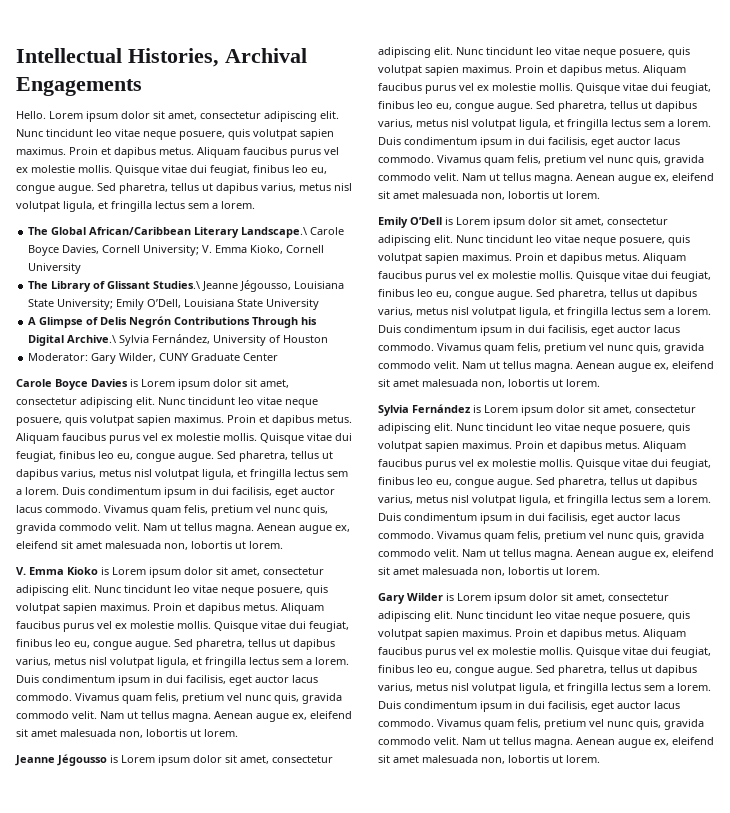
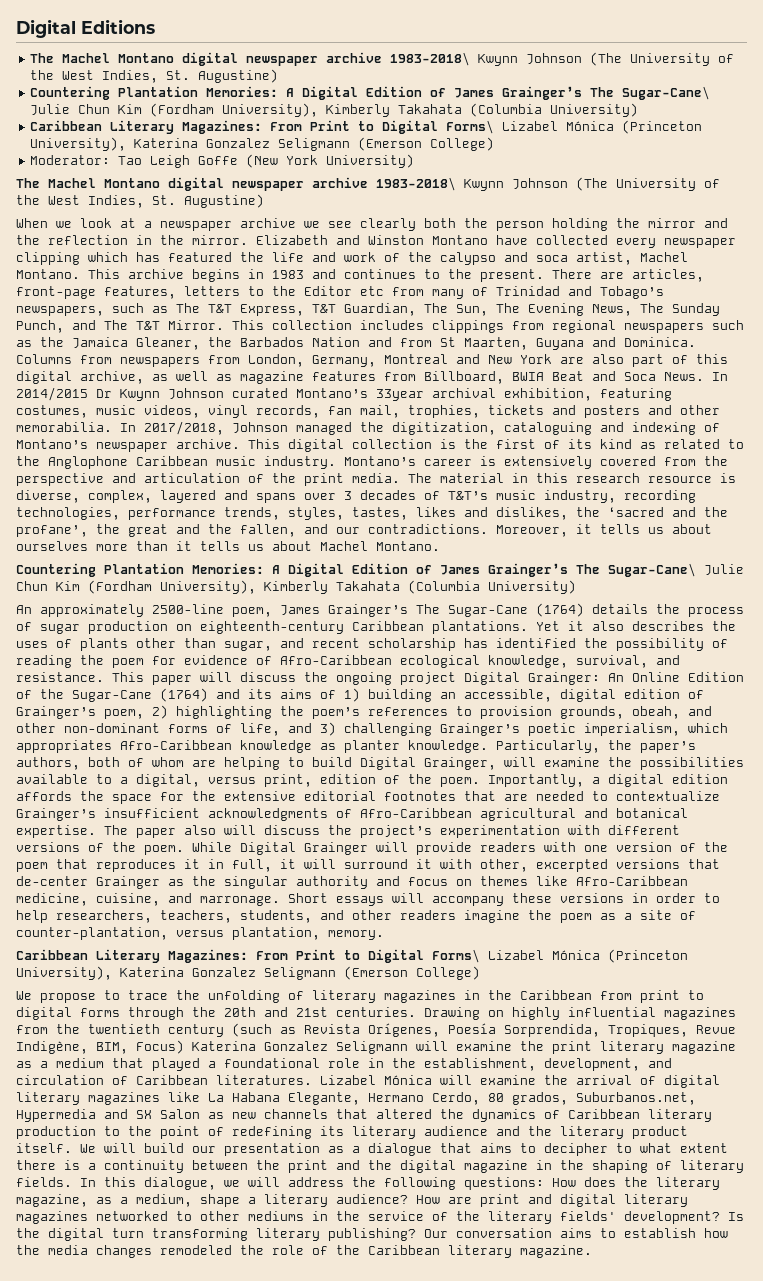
- Intellectual Histories, Archival Engagements
- Hello. Lorem ipsum dolor sit amet, consectetur adipiscing elit. Nunc tincidunt leo vitae neque posuere, quis volutpat sapien maximus. Proin et dapibus metus. Aliquam faucibus purus vel ex molestie mollis. Quisque vitae dui feugiat, finibus leo eu, congue augue. Sed pharetra, tellus ut dapibus varius, metus nisl volutpat ligula, et fringilla lectus sem a lorem.
- The Global African/Caribbean Literary Landscape.\ Carole Boyce Davies, Cornell University; V. Emma Kioko, Cornell University
- The Library of Glissant Studies.\ Jeanne Jégousso, Louisiana State University; Emily O’Dell, Louisiana State University
- A Glimpse of Delis Negrón Contributions Through his Digital Archive.\ Sylvia Fernández, University of Houston
- Moderator: Gary Wilder, CUNY Graduate Center
- Carole Boyce Davies is Lorem ipsum dolor sit amet, consectetur adipiscing elit. Nunc tincidunt leo vitae neque posuere, quis volutpat sapien maximus. Proin et dapibus metus. Aliquam faucibus purus vel ex molestie mollis. Quisque vitae dui feugiat, finibus leo eu, congue augue. Sed pharetra, tellus ut dapibus varius, metus nisl volutpat ligula, et fringilla lectus sem a lorem. Duis condimentum ipsum in dui facilisis, eget auctor lacus commodo. Vivamus quam felis, pretium vel nunc quis, gravida commodo velit. Nam ut tellus magna. Aenean augue ex, eleifend sit amet malesuada non, lobortis ut lorem.
- V. Emma Kioko is Lorem ipsum dolor sit amet, consectetur adipiscing elit. Nunc tincidunt leo vitae neque posuere, quis volutpat sapien maximus. Proin et dapibus metus. Aliquam faucibus purus vel ex molestie mollis. Quisque vitae dui feugiat, finibus leo eu, congue augue. Sed pharetra, tellus ut dapibus varius, metus nisl volutpat ligula, et fringilla lectus sem a lorem. Duis condimentum ipsum in dui facilisis, eget auctor lacus commodo. Vivamus quam felis, pretium vel nunc quis, gravida commodo velit. Nam ut tellus magna. Aenean augue ex, eleifend sit amet malesuada non, lobortis ut lorem.
- Jeanne Jégousso is Lorem ipsum dolor sit amet, consectetur adipiscing elit. Nunc tincidunt leo vitae neque posuere, quis volutpat sapien maximus. Proin et dapibus metus. Aliquam faucibus purus vel ex molestie mollis. Quisque vitae dui feugiat, finibus leo eu, congue augue. Sed pharetra, tellus ut dapibus varius, metus nisl volutpat ligula, et fringilla lectus sem a lorem. Duis condimentum ipsum in dui facilisis, eget auctor lacus commodo. Vivamus quam felis, pretium vel nunc quis, gravida commodo velit. Nam ut tellus magna. Aenean augue ex, eleifend sit amet malesuada non, lobortis ut lorem.
- Emily O’Dell is Lorem ipsum dolor sit amet, consectetur adipiscing elit. Nunc tincidunt leo vitae neque posuere, quis volutpat sapien maximus. Proin et dapibus metus. Aliquam faucibus purus vel ex molestie mollis. Quisque vitae dui feugiat, finibus leo eu, congue augue. Sed pharetra, tellus ut dapibus varius, metus nisl volutpat ligula, et fringilla lectus sem a lorem. Duis condimentum ipsum in dui facilisis, eget auctor lacus commodo. Vivamus quam felis, pretium vel nunc quis, gravida commodo velit. Nam ut tellus magna. Aenean augue ex, eleifend sit amet malesuada non, lobortis ut lorem.
- Sylvia Fernández is Lorem ipsum dolor sit amet, consectetur adipiscing elit. Nunc tincidunt leo vitae neque posuere, quis volutpat sapien maximus. Proin et dapibus metus. Aliquam faucibus purus vel ex molestie mollis. Quisque vitae dui feugiat, finibus leo eu, congue augue. Sed pharetra, tellus ut dapibus varius, metus nisl volutpat ligula, et fringilla lectus sem a lorem. Duis condimentum ipsum in dui facilisis, eget auctor lacus commodo. Vivamus quam felis, pretium vel nunc quis, gravida commodo velit. Nam ut tellus magna. Aenean augue ex, eleifend sit amet malesuada non, lobortis ut lorem.
- Gary Wilder is Lorem ipsum dolor sit amet, consectetur adipiscing elit. Nunc tincidunt leo vitae neque posuere, quis volutpat sapien maximus. Proin et dapibus metus. Aliquam faucibus purus vel ex molestie mollis. Quisque vitae dui feugiat, finibus leo eu, congue augue. Sed pharetra, tellus ut dapibus varius, metus nisl volutpat ligula, et fringilla lectus sem a lorem. Duis condimentum ipsum in dui facilisis, eget auctor lacus commodo. Vivamus quam felis, pretium vel nunc quis, gravida commodo velit. Nam ut tellus magna. Aenean augue ex, eleifend sit amet malesuada non, lobortis ut lorem.
+ Digital Editions
+ The Machel Montano digital newspaper archive 1983-2018\ Kwynn Johnson (The University of the West Indies, St. Augustine)
+ Countering Plantation Memories: A Digital Edition of James Grainger’s The Sugar-Cane\ Julie Chun Kim (Fordham University), Kimberly Takahata (Columbia University)
+ Caribbean Literary Magazines: From Print to Digital Forms\ Lizabel Mónica (Princeton University), Katerina Gonzalez Seligmann (Emerson College)
+ Moderator: Tao Leigh Goffe (New York University)
+ The Machel Montano digital newspaper archive 1983-2018\ Kwynn Johnson (The University of the West Indies, St. Augustine)
+ When we look at a newspaper archive we see clearly both the person holding the mirror and the reflection in the mirror. Elizabeth and Winston Montano have collected every newspaper clipping which has featured the life and work of the calypso and soca artist, Machel Montano. This archive begins in 1983 and continues to the present. There are articles, front-page features, letters to the Editor etc from many of Trinidad and Tobago’s newspapers, such as The T&T Express, T&T Guardian, The Sun, The Evening News, The Sunday Punch, and The T&T Mirror. This collection includes clippings from regional newspapers such as the Jamaica Gleaner, the Barbados Nation and from St Maarten, Guyana and Dominica. Columns from newspapers from London, Germany, Montreal and New York are also part of this digital archive, as well as magazine features from Billboard, BWIA Beat and Soca News. In 2014/2015 Dr Kwynn Johnson curated Montano’s 33year archival exhibition, featuring costumes, music videos, vinyl records, fan mail, trophies, tickets and posters and other memorabilia. In 2017/2018, Johnson managed the digitization, cataloguing and indexing of Montano’s newspaper archive. This digital collection is the first of its kind as related to the Anglophone Caribbean music industry. Montano’s career is extensively covered from the perspective and articulation of the print media. The material in this research resource is diverse, complex, layered and spans over 3 decades of T&T’s music industry, recording technologies, performance trends, styles, tastes, likes and dislikes, the ‘sacred and the profane’, the great and the fallen, and our contradictions. Moreover, it tells us about ourselves more than it tells us about Machel Montano.
+ Countering Plantation Memories: A Digital Edition of James Grainger’s The Sugar-Cane\ Julie Chun Kim (Fordham University), Kimberly Takahata (Columbia University)
+ An approximately 2500-line poem, James Grainger’s The Sugar-Cane (1764) details the process of sugar production on eighteenth-century Caribbean plantations. Yet it also describes the uses of plants other than sugar, and recent scholarship has identified the possibility of reading the poem for evidence of Afro-Caribbean ecological knowledge, survival, and resistance. This paper will discuss the ongoing project Digital Grainger: An Online Edition of the Sugar-Cane (1764) and its aims of 1) building an accessible, digital edition of Grainger’s poem, 2) highlighting the poem’s references to provision grounds, obeah, and other non-dominant forms of life, and 3) challenging Grainger’s poetic imperialism, which appropriates Afro-Caribbean knowledge as planter knowledge. Particularly, the paper’s authors, both of whom are helping to build Digital Grainger, will examine the possibilities available to a digital, versus print, edition of the poem. Importantly, a digital edition affords the space for the extensive editorial footnotes that are needed to contextualize Grainger’s insufficient acknowledgments of Afro-Caribbean agricultural and botanical expertise. The paper also will discuss the project’s experimentation with different versions of the poem. While Digital Grainger will provide readers with one version of the poem that reproduces it in full, it will surround it with other, excerpted versions that de-center Grainger as the singular authority and focus on themes like Afro-Caribbean medicine, cuisine, and marronage. Short essays will accompany these versions in order to help researchers, teachers, students, and other readers imagine the poem as a site of counter-plantation, versus plantation, memory.
+ Caribbean Literary Magazines: From Print to Digital Forms\ Lizabel Mónica (Princeton University), Katerina Gonzalez Seligmann (Emerson College)
+ We propose to trace the unfolding of literary magazines in the Caribbean from print to digital forms through the 20th and 21st centuries. Drawing on highly influential magazines from the twentieth century (such as Revista Orígenes, Poesía Sorprendida, Tropiques, Revue Indigène, BIM, Focus) Katerina Gonzalez Seligmann will examine the print literary magazine as a medium that played a foundational role in the establishment, development, and circulation of Caribbean literatures. Lizabel Mónica will examine the arrival of digital literary magazines like La Habana Elegante, Hermano Cerdo, 80 grados, Suburbanos.net, Hypermedia and SX Salon as new channels that altered the dynamics of Caribbean literary production to the point of redefining its literary audience and the literary product itself. We will build our presentation as a dialogue that aims to decipher to what extent there is a continuity between the print and the digital magazine in the shaping of literary fields. In this dialogue, we will address the following questions: How does the literary magazine, as a medium, shape a literary audience? How are print and digital literary magazines networked to other mediums in the service of the literary fields' development? Is the digital turn transforming literary publishing? Our conversation aims to establish how the media changes remodeled the role of the Caribbean literary magazine.

